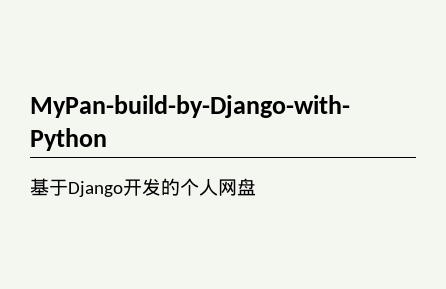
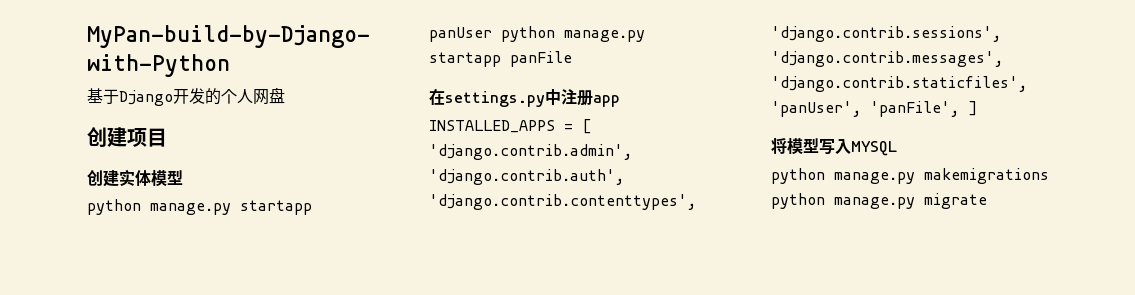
+ 创建项目
+ 创建实体模型
+ python manage.py startapp panUser python manage.py startapp panFile
+ 在settings.py中注册app
+ INSTALLED_APPS = [ 'django.contrib.admin', 'django.contrib.auth', 'django.contrib.contenttypes', 'django.contrib.sessions', 'django.contrib.messages', 'django.contrib.staticfiles', 'panUser', 'panFile', ]
+ 将模型写入MYSQL
+ python manage.py makemigrations python manage.py migrate

